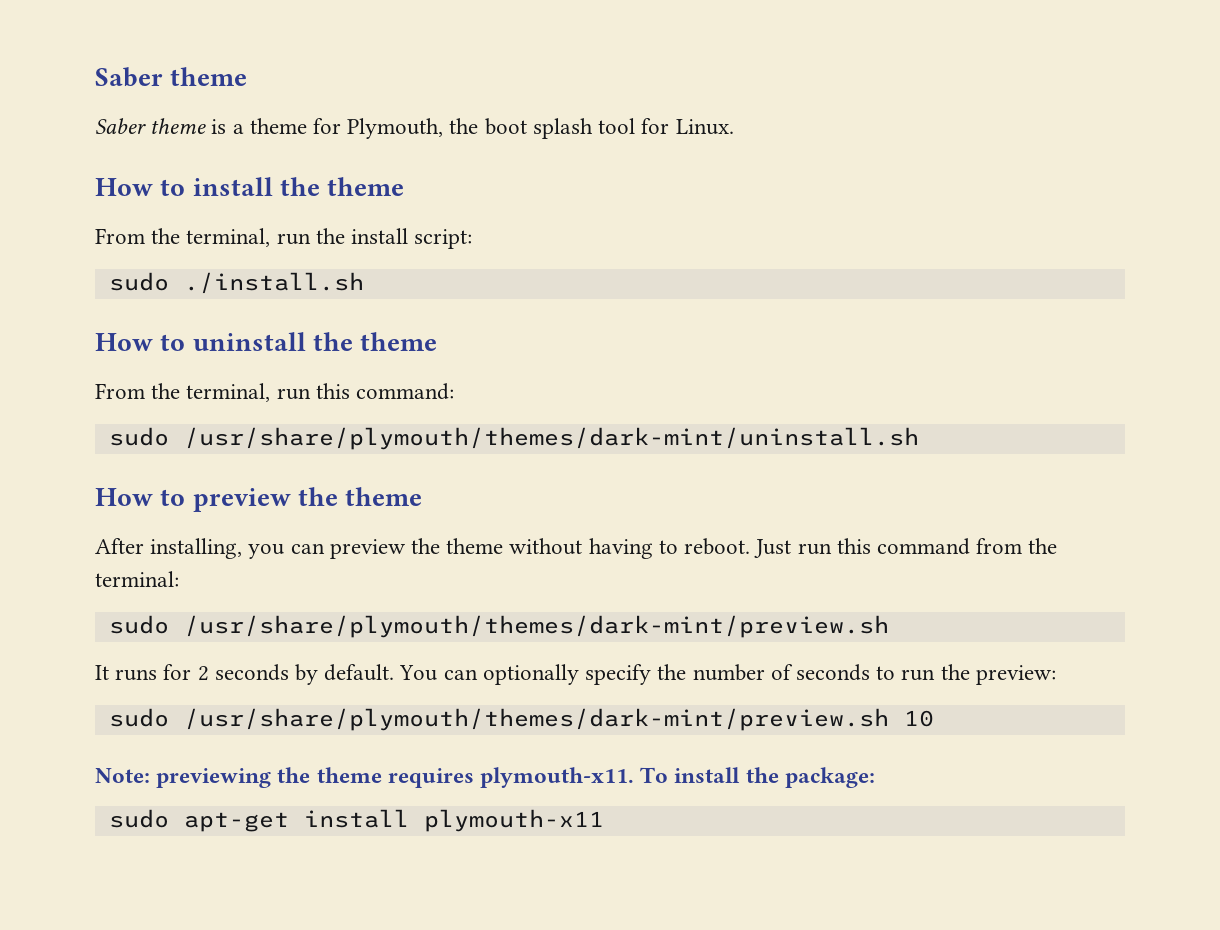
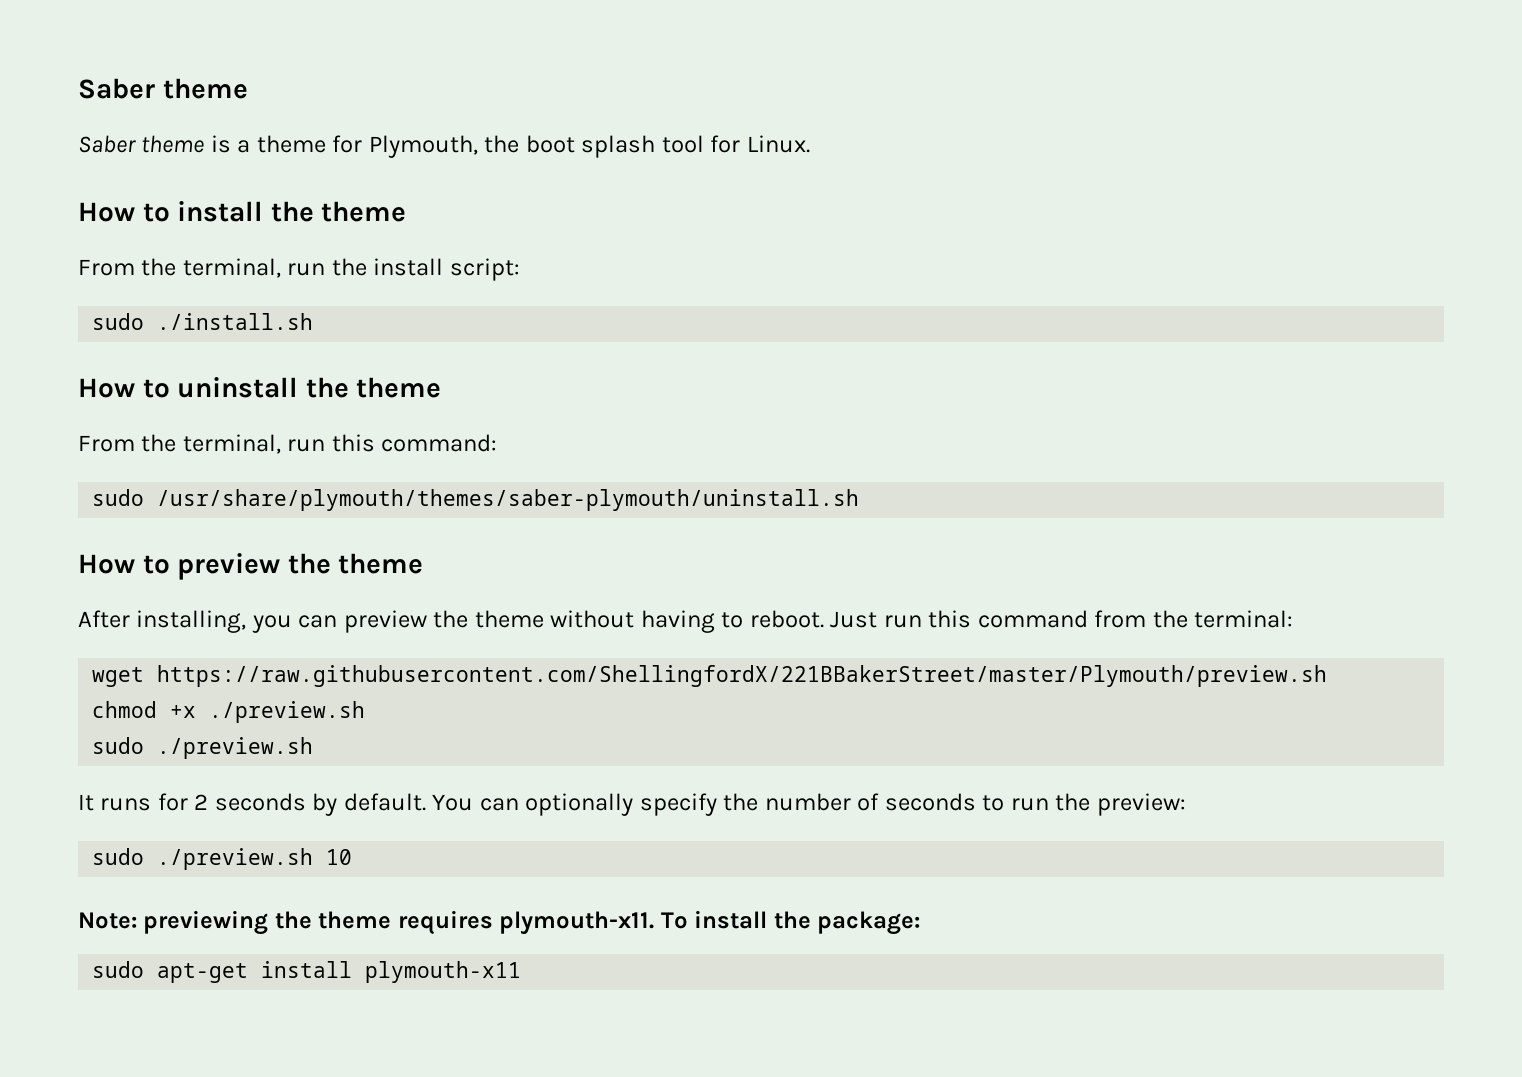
- sudo /usr/share/plymouth/themes/dark-mint/uninstall.sh
+ sudo /usr/share/plymouth/themes/saber-plymouth/uninstall.sh
  Just run this command from the terminal:
- sudo /usr/share/plymouth/themes/dark-mint/preview.sh
+ wget https://raw.githubusercontent.com/ShellingfordX/221BBakerStreet/master/Plymouth/preview.sh
+ chmod +x ./preview.sh
+ sudo ./preview.sh
- sudo /usr/share/plymouth/themes/dark-mint/preview.sh 10
+ sudo ./preview.sh 10

